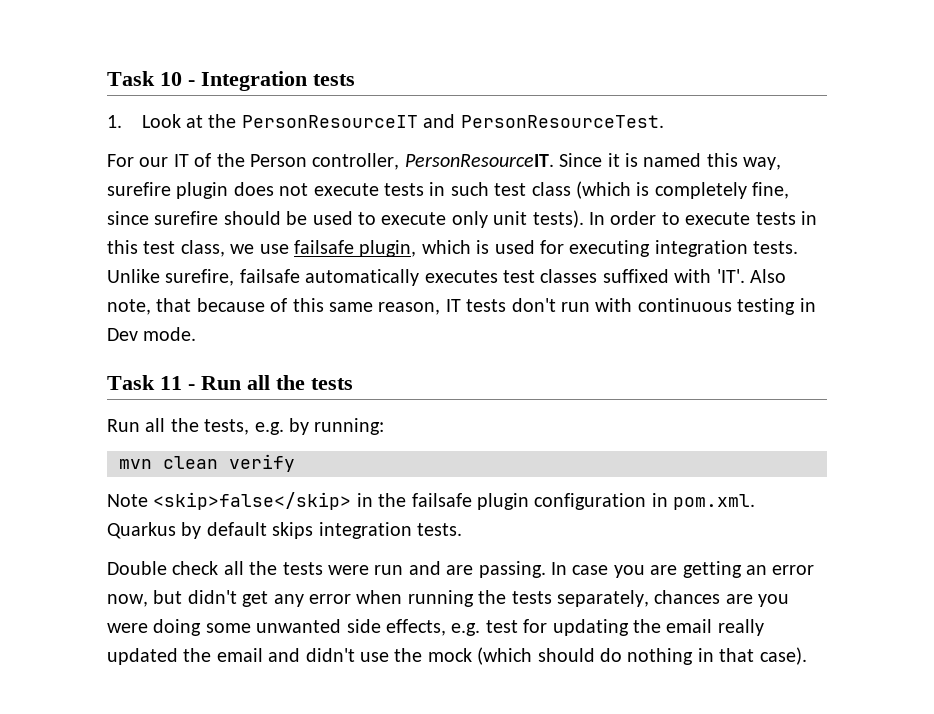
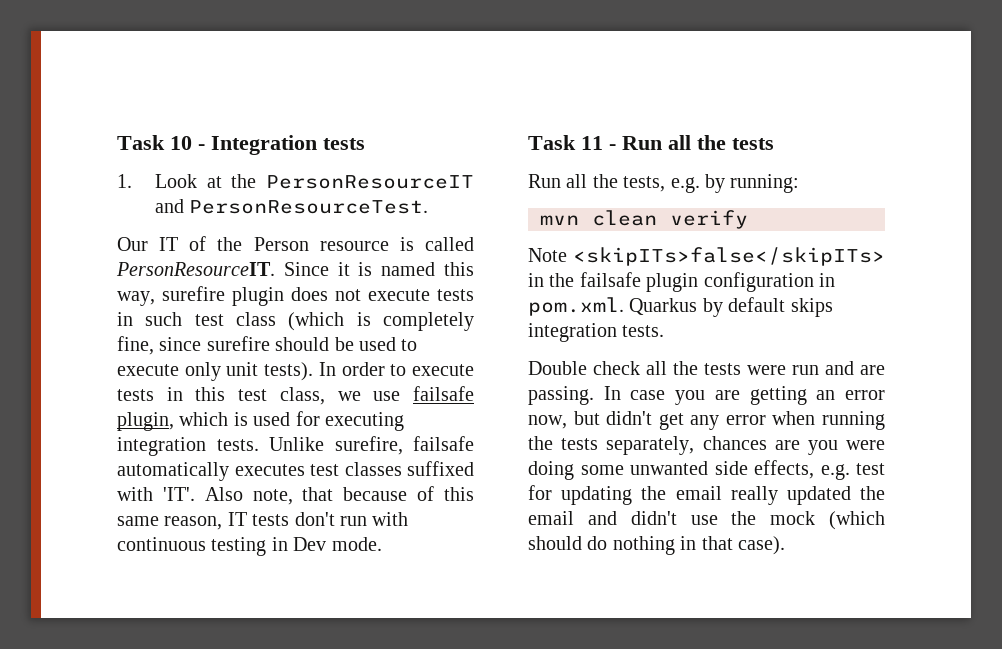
- For our IT of the Person controller, PersonResourceIT.
+ Our IT of the Person resource is called PersonResourceIT.
- Note <skip>false</skip> in the failsafe plugin configuration in pom.xml. Quarkus by default skips integration tests.
+ Note <skipITs>false</skipITs> in the failsafe plugin configuration in pom.xml. Quarkus by default skips integration tests.

